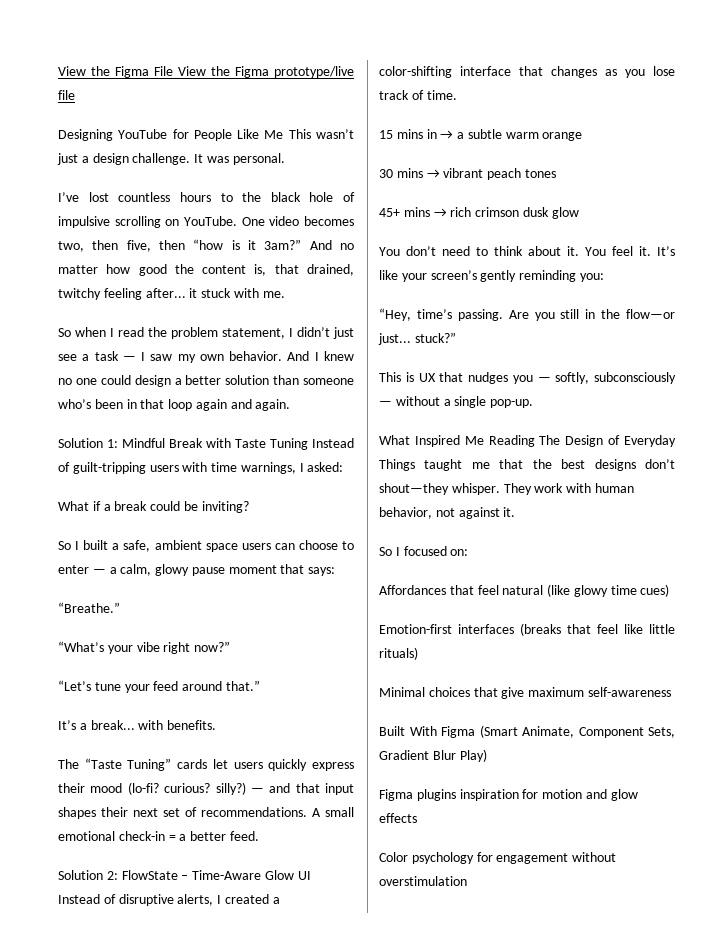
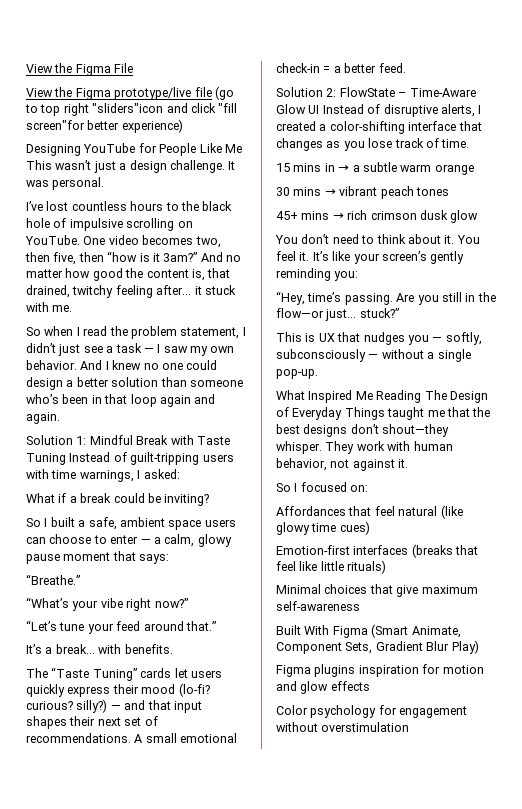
- View the Figma File View the Figma prototype/live file
+ View the Figma File
+ View the Figma prototype/live file (go to top right "sliders"icon and click "fill screen"for better experience)

